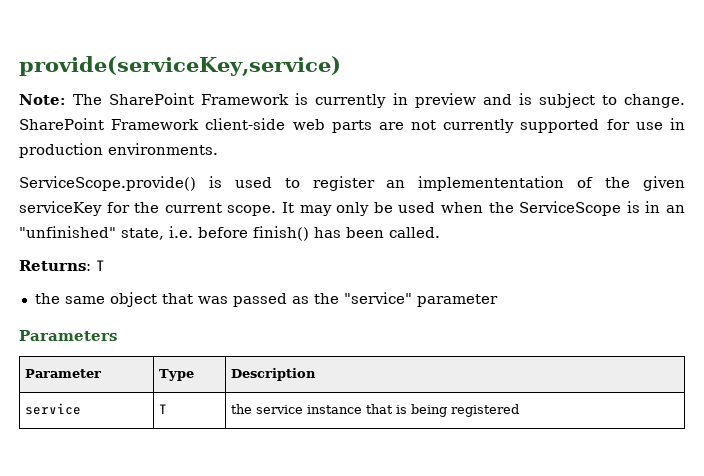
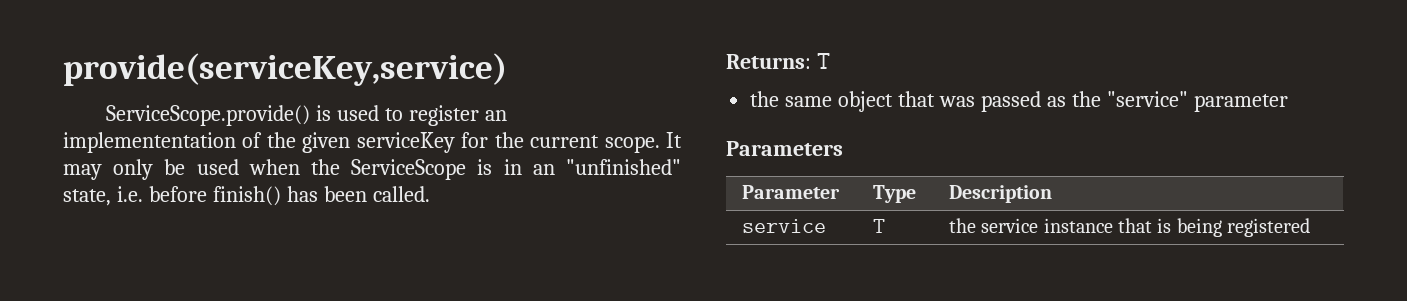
- Note: The SharePoint Framework is currently in preview and is subject to change. SharePoint Framework client-side web parts are not currently supported for use in production environments.

